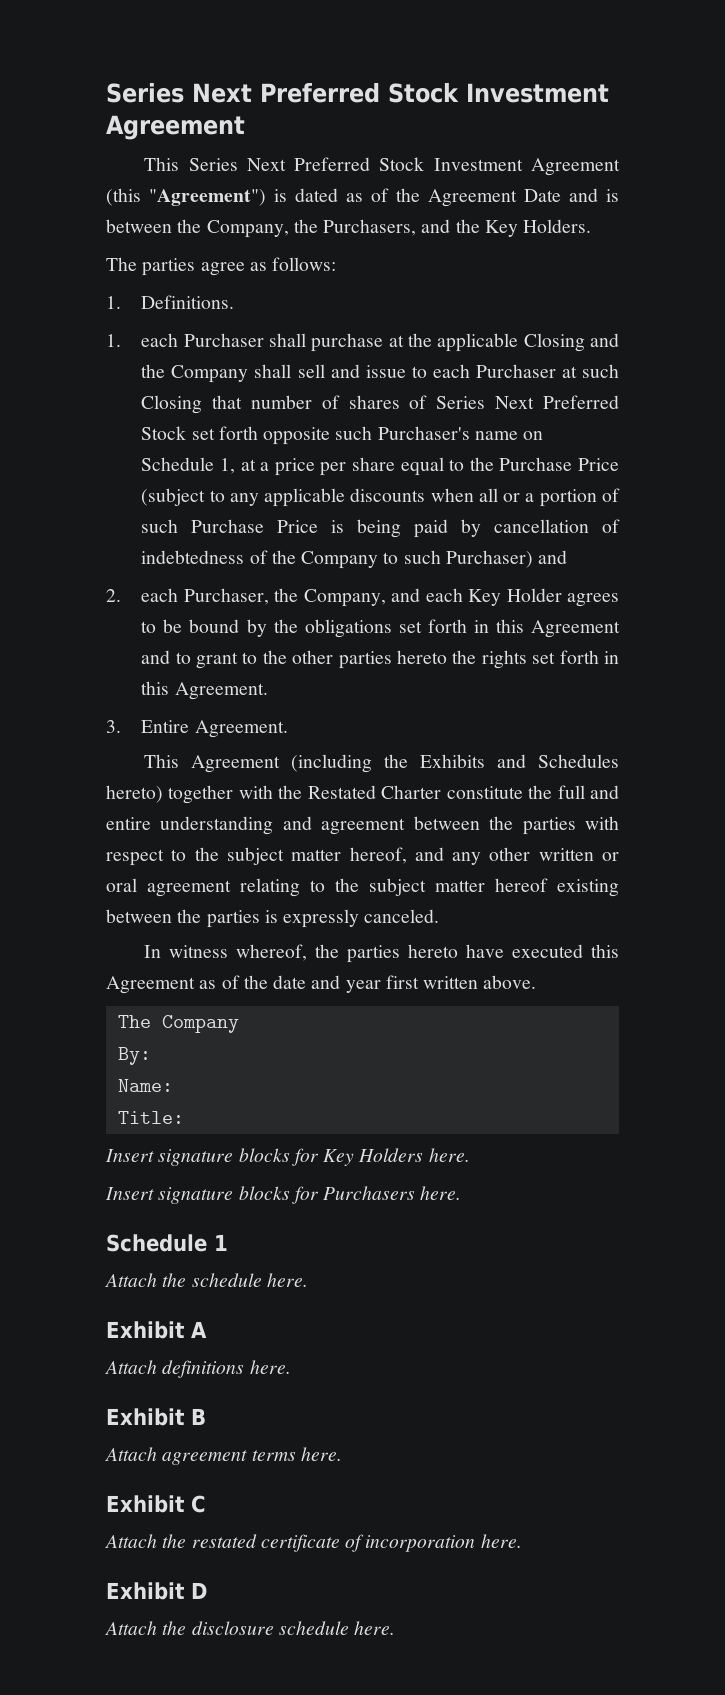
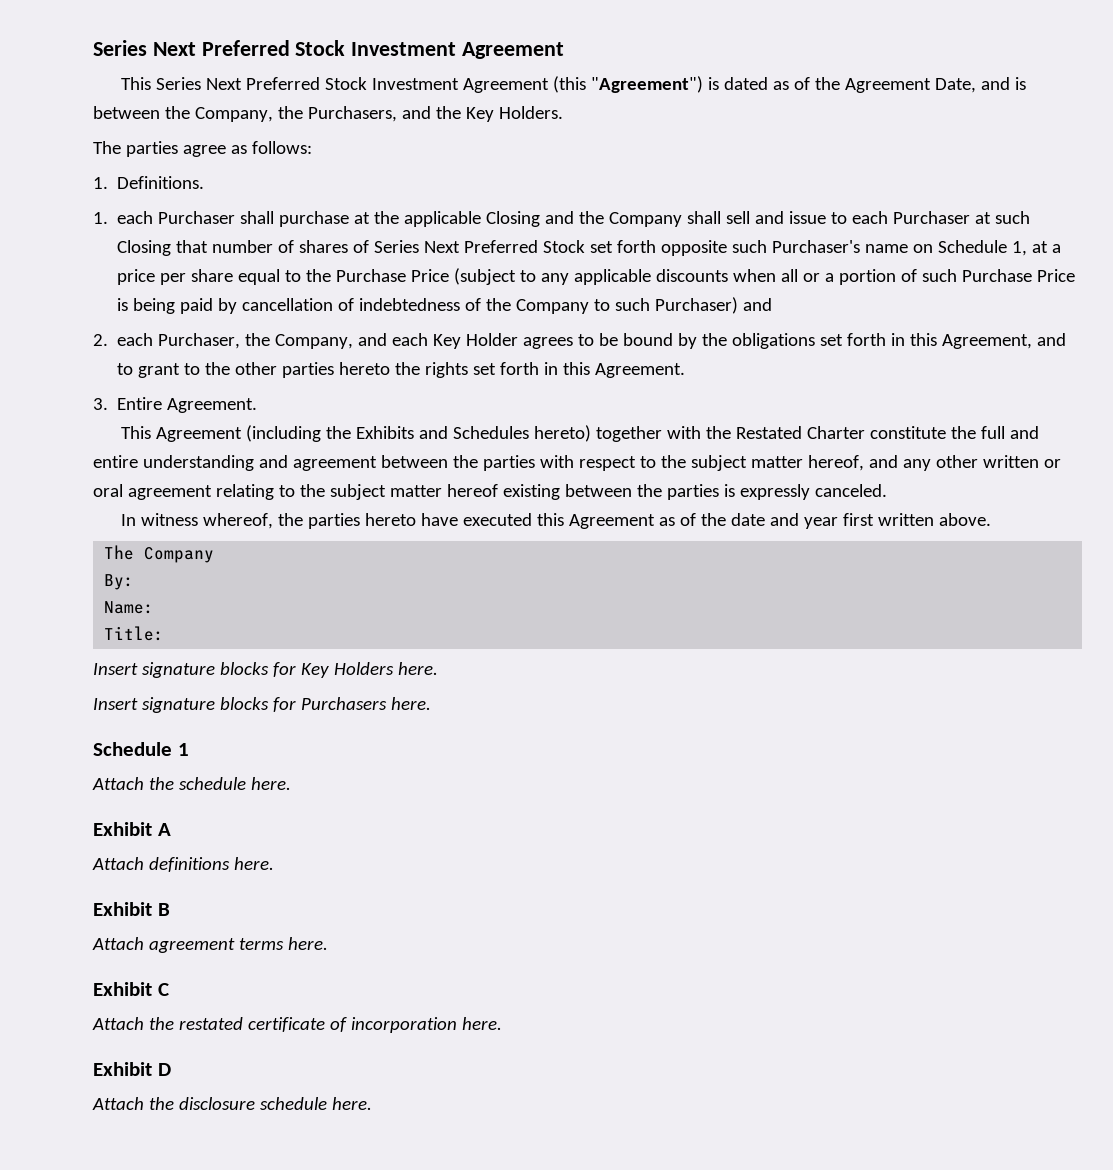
- This Series Next Preferred Stock Investment Agreement (this "Agreement") is dated as of the Agreement Date and is between the Company, the Purchasers, and the Key Holders.
+ This Series Next Preferred Stock Investment Agreement (this "Agreement") is dated as of the Agreement Date, and is between the Company, the Purchasers, and the Key Holders.
- 2. each Purchaser, the Company, and each Key Holder agrees to be bound by the obligations set forth in this Agreement and to grant to the other parties hereto the rights set forth in this Agreement.
+ 2. each Purchaser, the Company, and each Key Holder agrees to be bound by the obligations set forth in this Agreement, and to grant to the other parties hereto the rights set forth in this Agreement.

